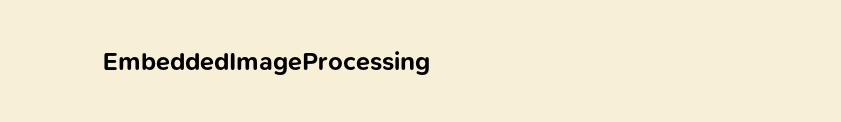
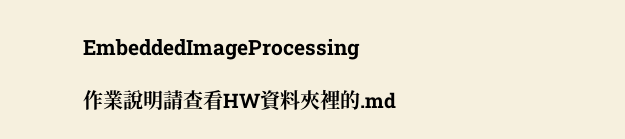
+ 作業說明請查看HW資料夾裡的.md

